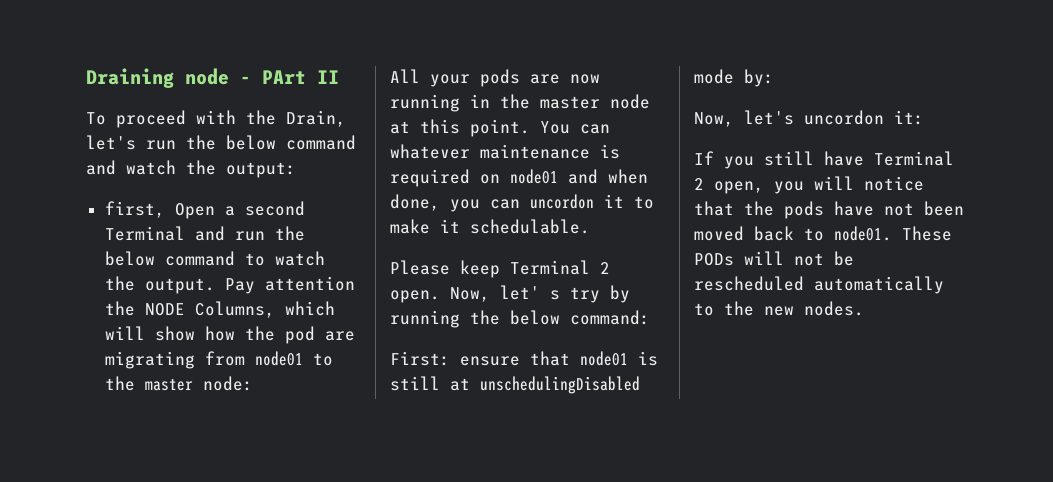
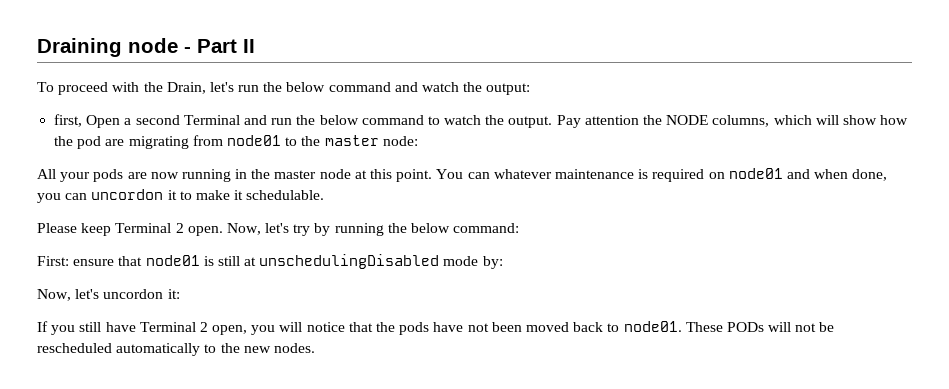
- Draining node - PArt II
+ Draining node - Part II
- Pay attention the NODE Columns, which will show how the pod are migrating from node01 to the master node:
+ Pay attention the NODE columns, which will show how the pod are migrating from node01 to the master node:
- Now, let' s try by running the below command:
+ Now, let's try by running the below command:

